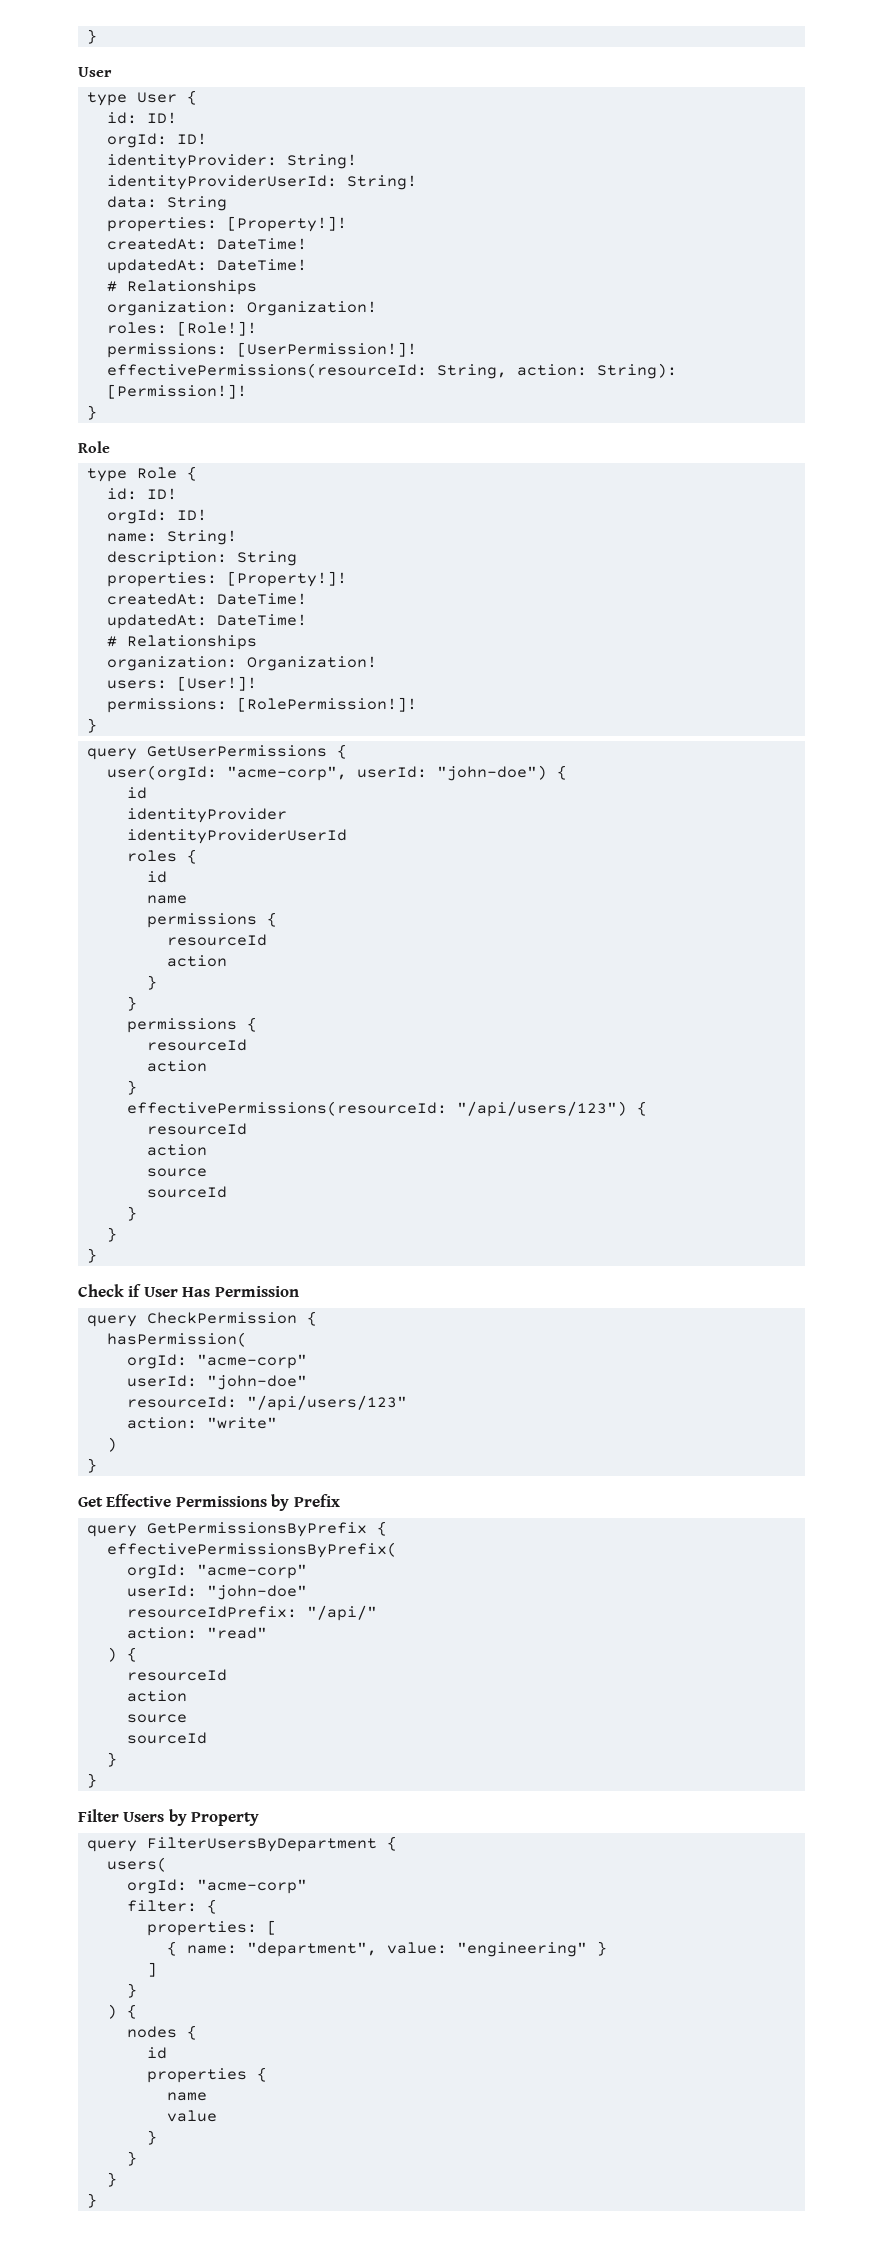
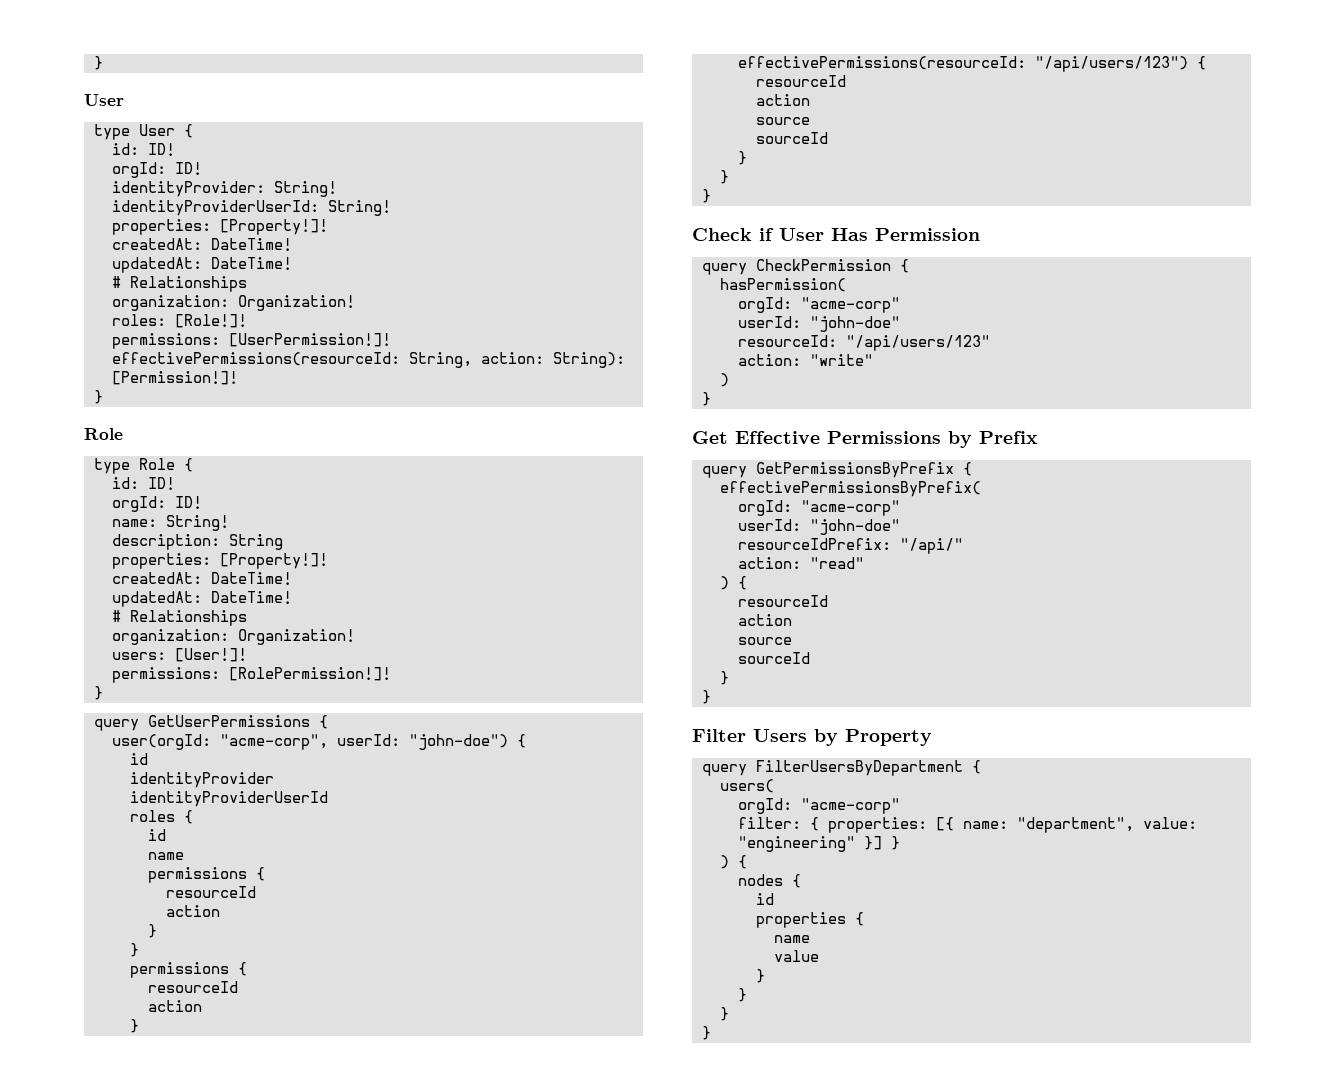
- data: String
- filter: {
- properties: [
- { name: "department", value: "engineering" }
- ]
- }
+ filter: { properties: [{ name: "department", value: "engineering" }] }

